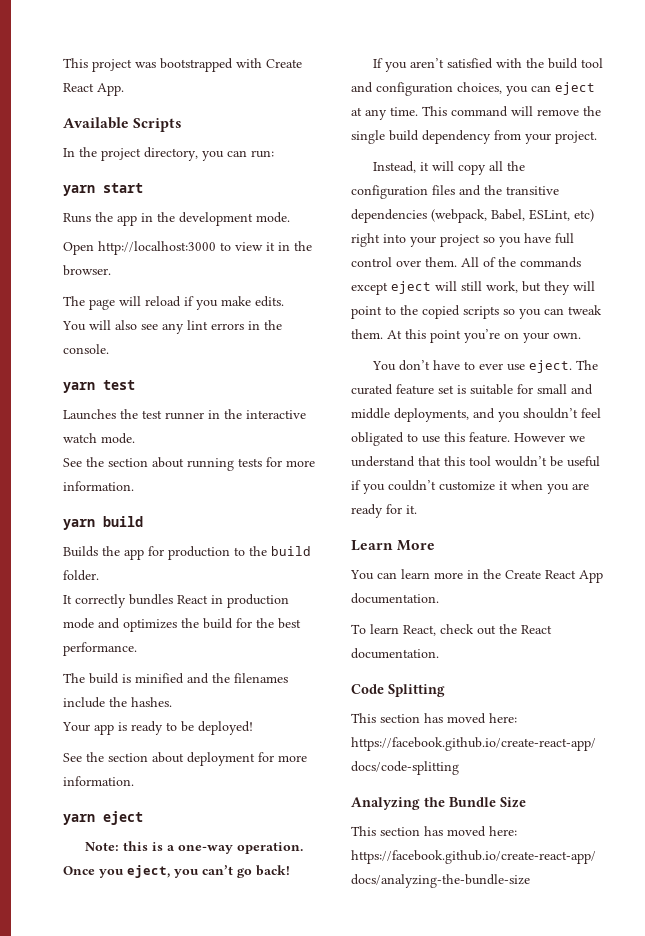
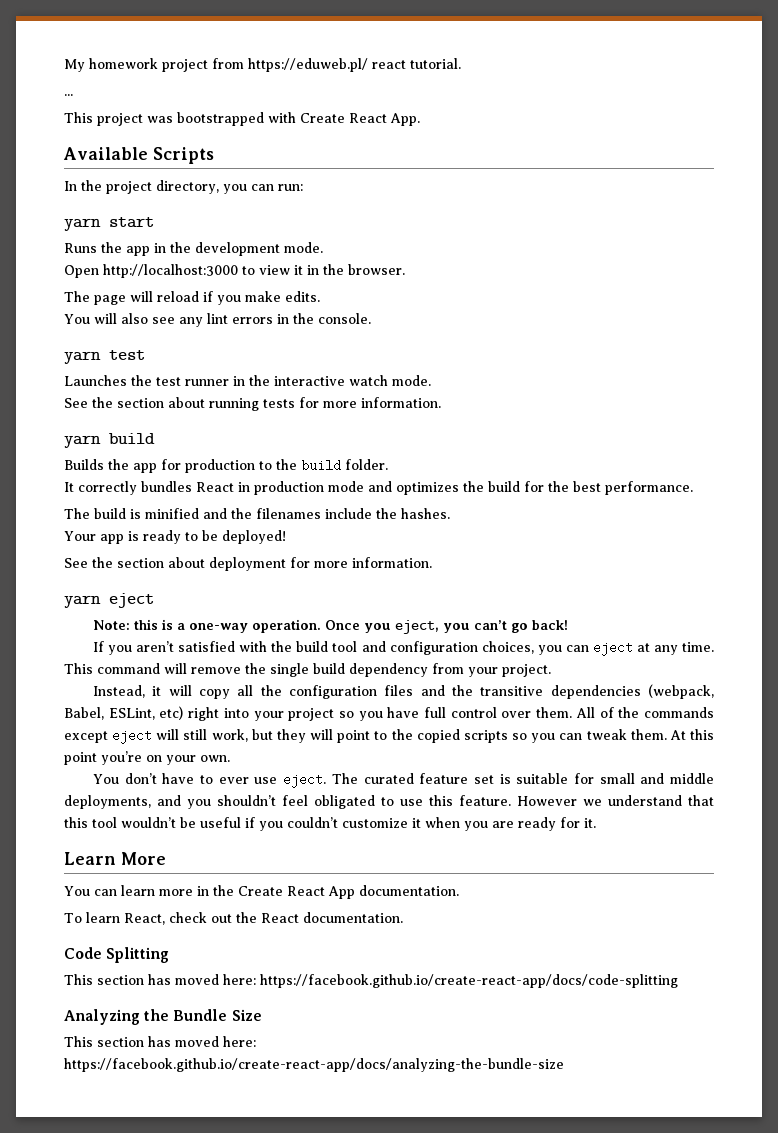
+ My homework project from https://eduweb.pl/ react tutorial.
+ ...

